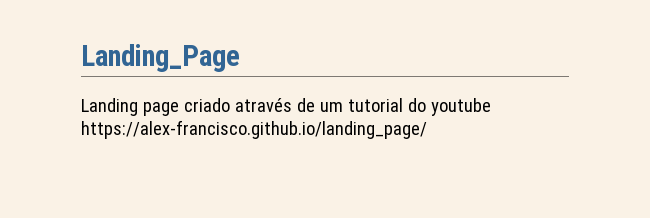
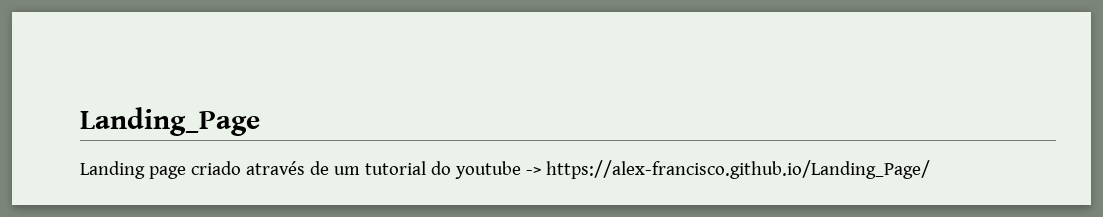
- Landing page criado através de um tutorial do youtube https://alex-francisco.github.io/landing_page/
+ Landing page criado através de um tutorial do youtube -> https://alex-francisco.github.io/Landing_Page/

